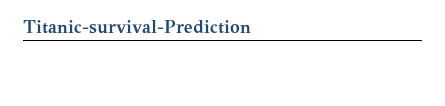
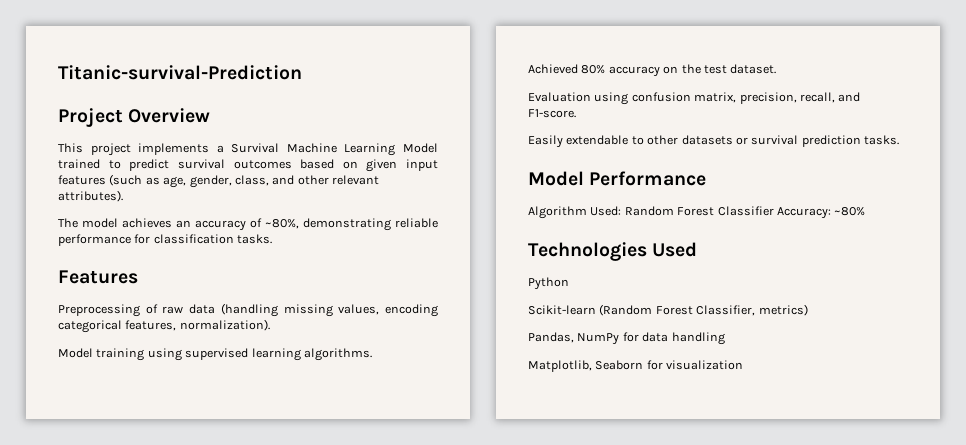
+ Project Overview
+ This project implements a Survival Machine Learning Model trained to predict survival outcomes based on given input features (such as age, gender, class, and other relevant attributes).
+ The model achieves an accuracy of ~80%, demonstrating reliable performance for classification tasks.
+ Features
+ Preprocessing of raw data (handling missing values, encoding categorical features, normalization).
+ Model training using supervised learning algorithms.
+ Achieved 80% accuracy on the test dataset.
+ Evaluation using confusion matrix, precision, recall, and F1-score.
+ Easily extendable to other datasets or survival prediction tasks.
+ Model Performance
+ Algorithm Used: Random Forest Classifier Accuracy: ~80%
+ Technologies Used
+ Python
+ Scikit-learn (Random Forest Classifier, metrics)
+ Pandas, NumPy for data handling
+ Matplotlib, Seaborn for visualization

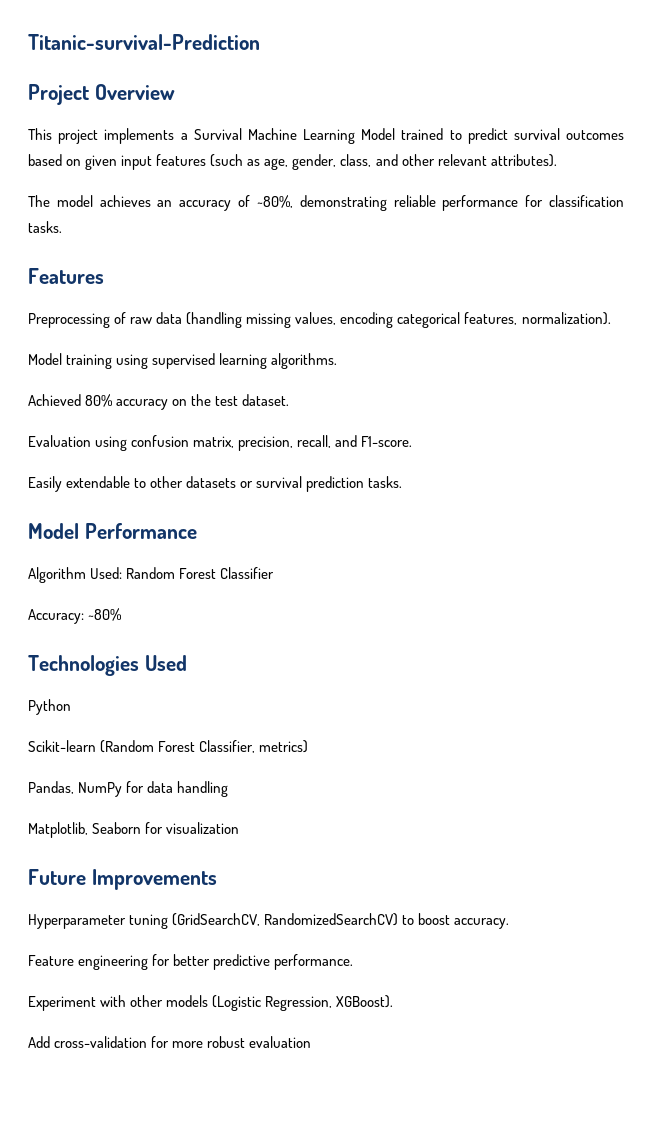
- Algorithm Used: Random Forest Classifier Accuracy: ~80%
+ Algorithm Used: Random Forest Classifier
+ Accuracy: ~80%
+ Future Improvements
+ Hyperparameter tuning (GridSearchCV, RandomizedSearchCV) to boost accuracy.
+ Feature engineering for better predictive performance.
+ Experiment with other models (Logistic Regression, XGBoost).
+ Add cross-validation for more robust evaluation

